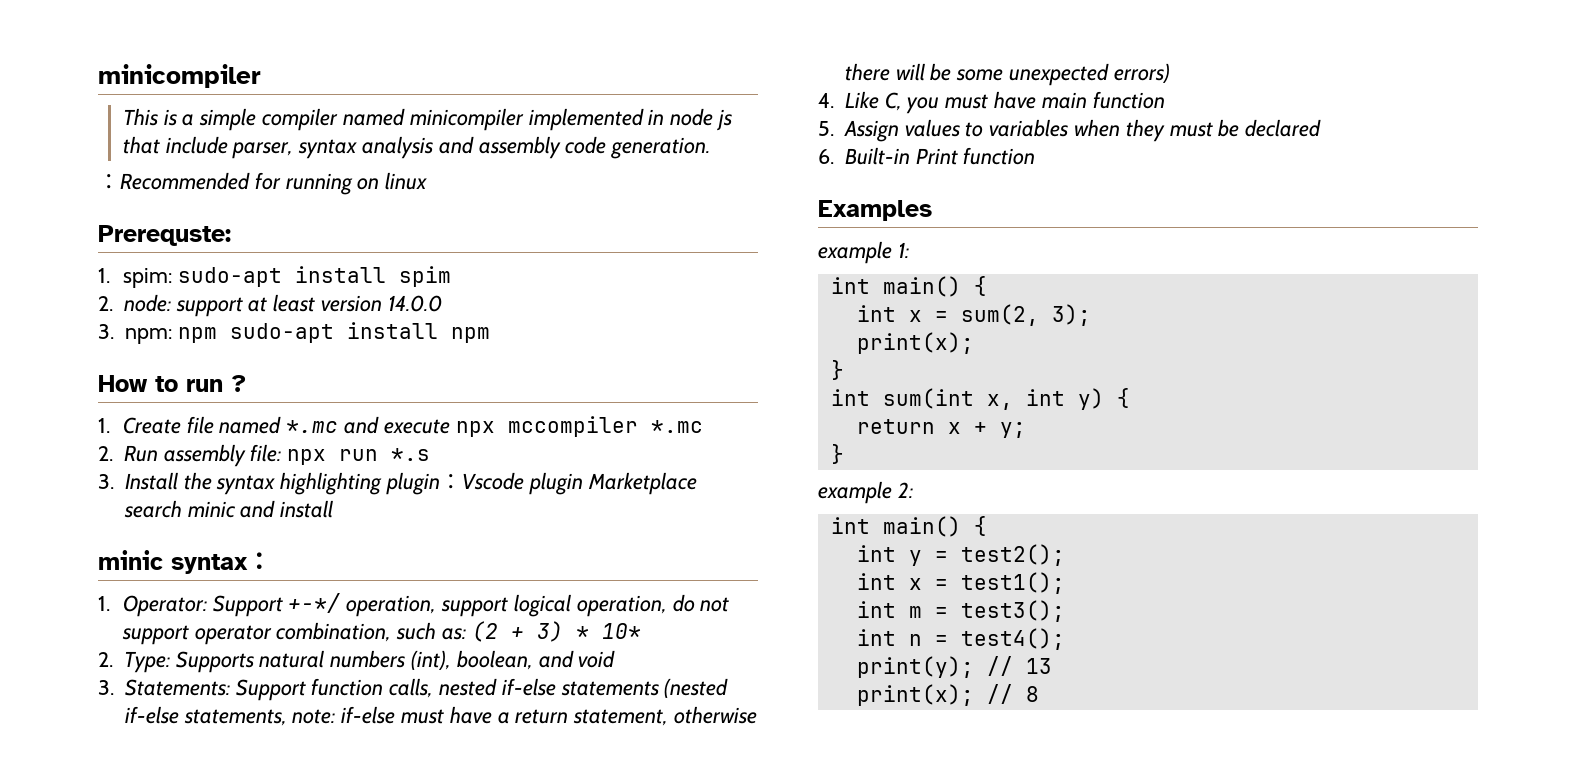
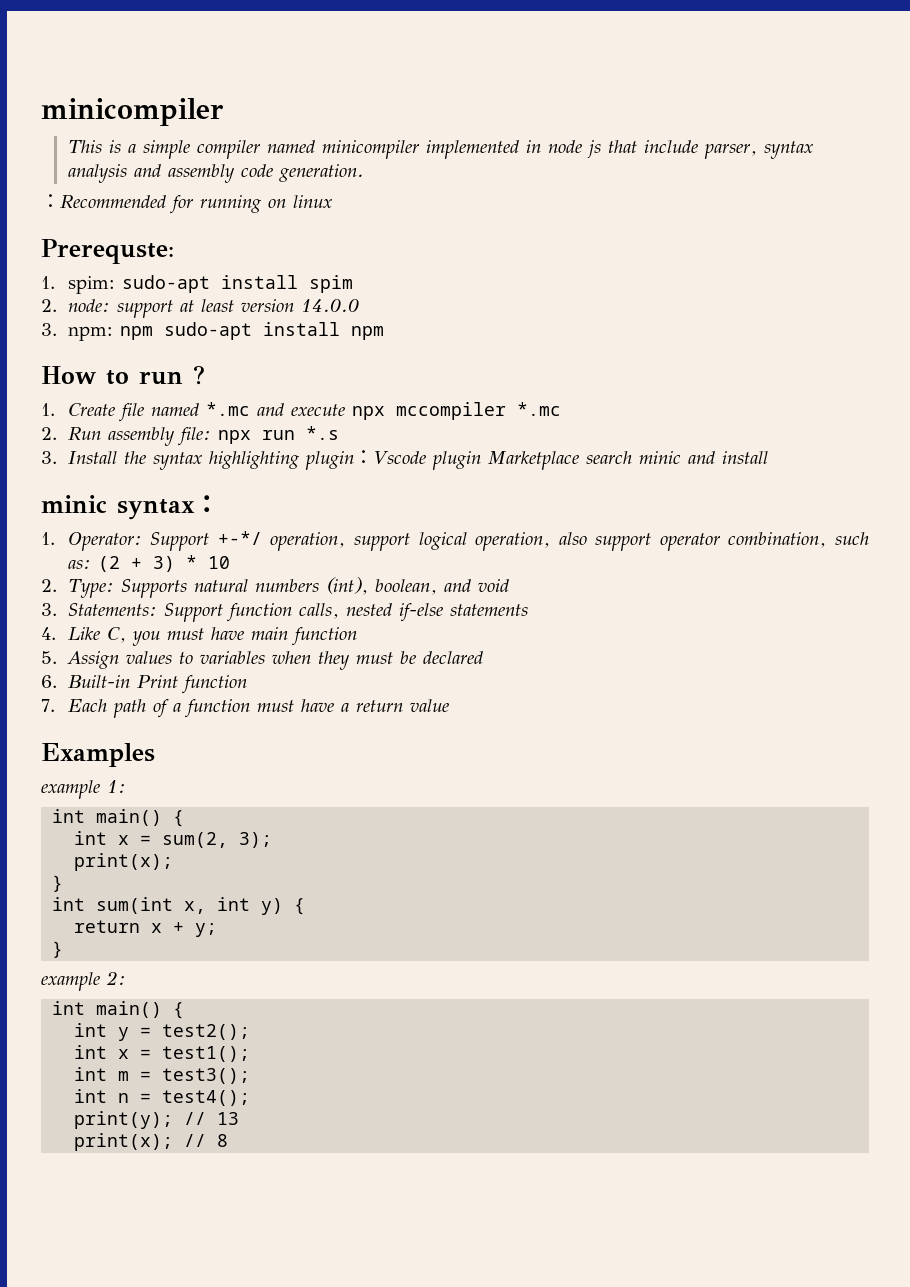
- 1. Operator: Support +-*/ operation, support logical operation, do not support operator combination, such as: (2 + 3) * 10*
+ 1. Operator: Support +-*/ operation, support logical operation, also support operator combination, such as: (2 + 3) * 10
- 3. Statements: Support function calls, nested if-else statements (nested if-else statements, note: if-else must have a return statement, otherwise there will be some unexpected errors)
+ 3. Statements: Support function calls, nested if-else statements
+ 7. Each path of a function must have a return value

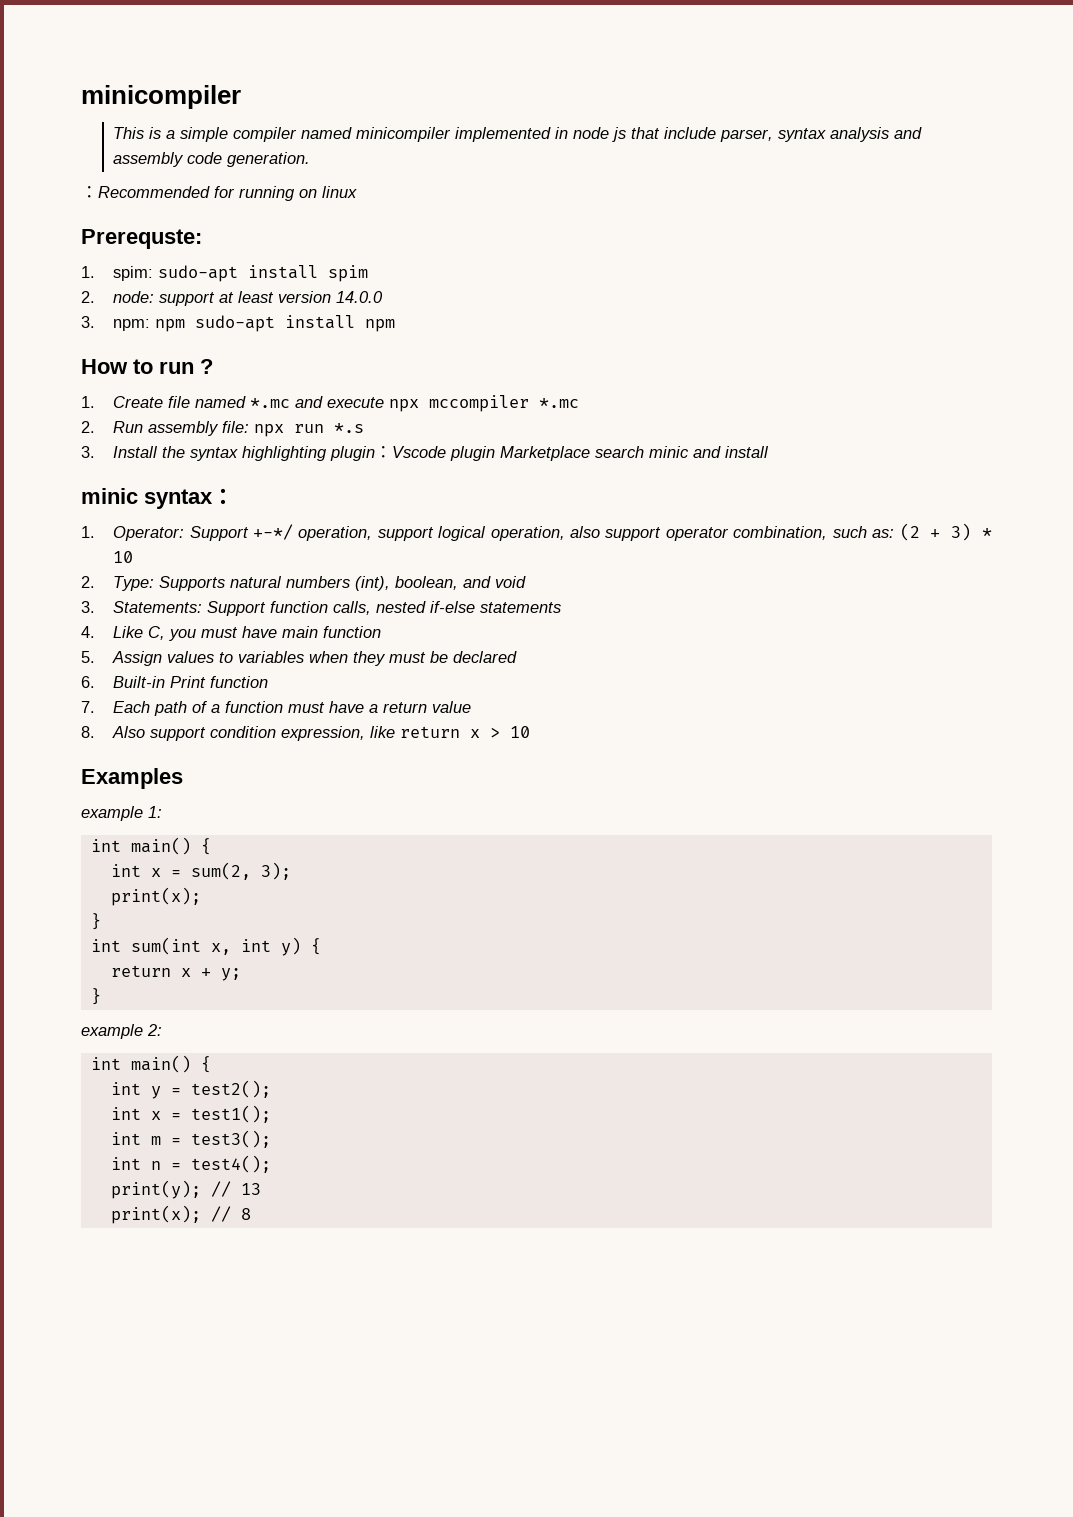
+ 8. Also support condition expression, like return x > 10

